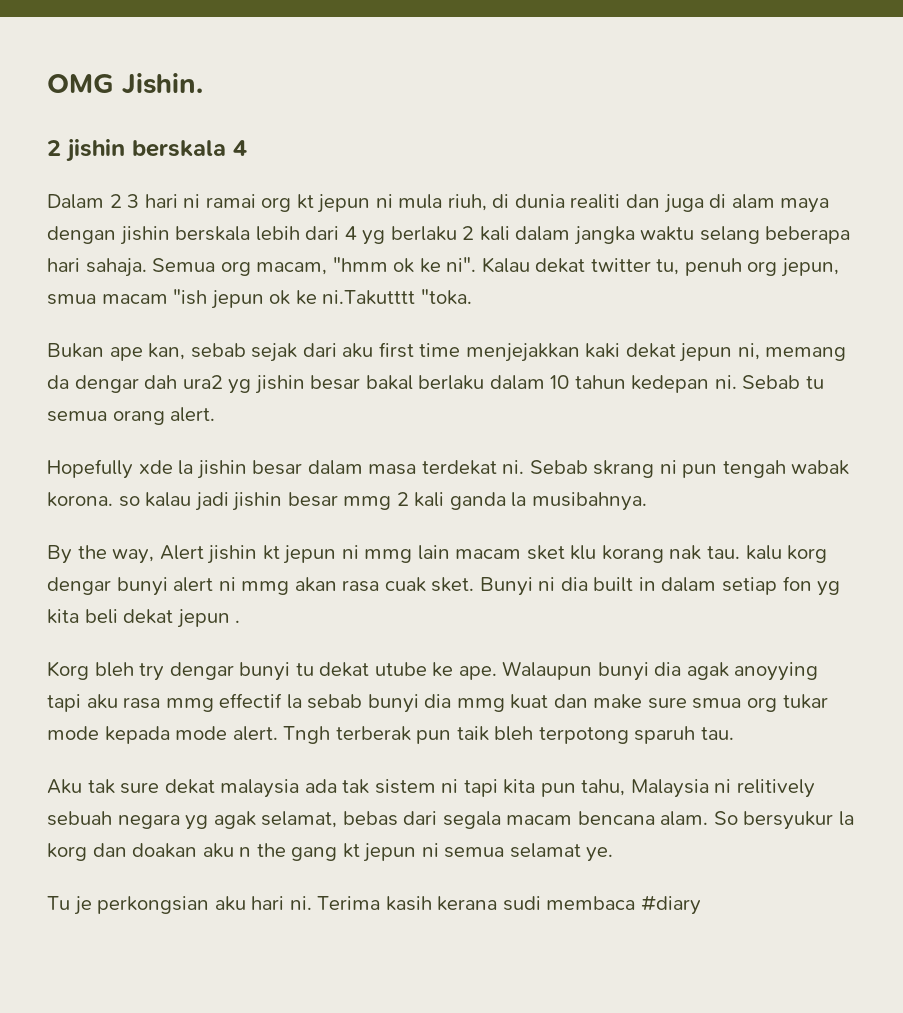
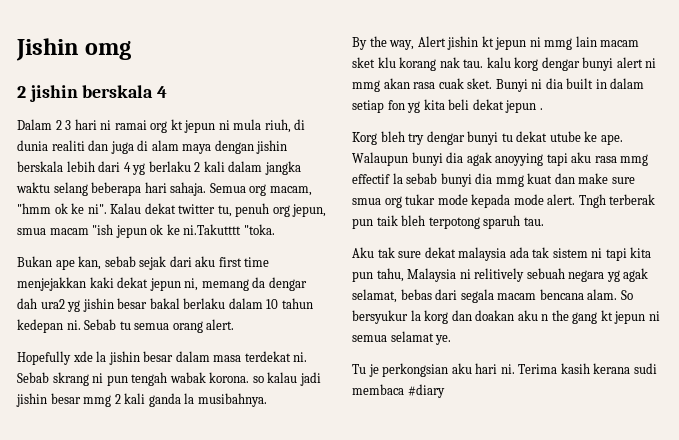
- OMG Jishin.
+ Jishin omg

